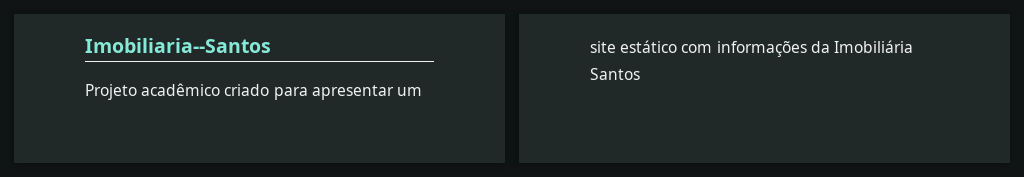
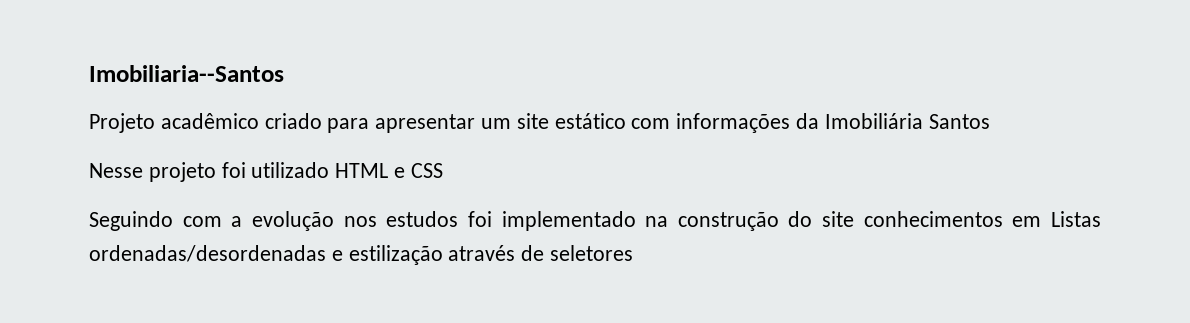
+ Nesse projeto foi utilizado HTML e CSS
+ Seguindo com a evolução nos estudos foi implementado na construção do site conhecimentos em Listas ordenadas/desordenadas e estilização através de seletores

